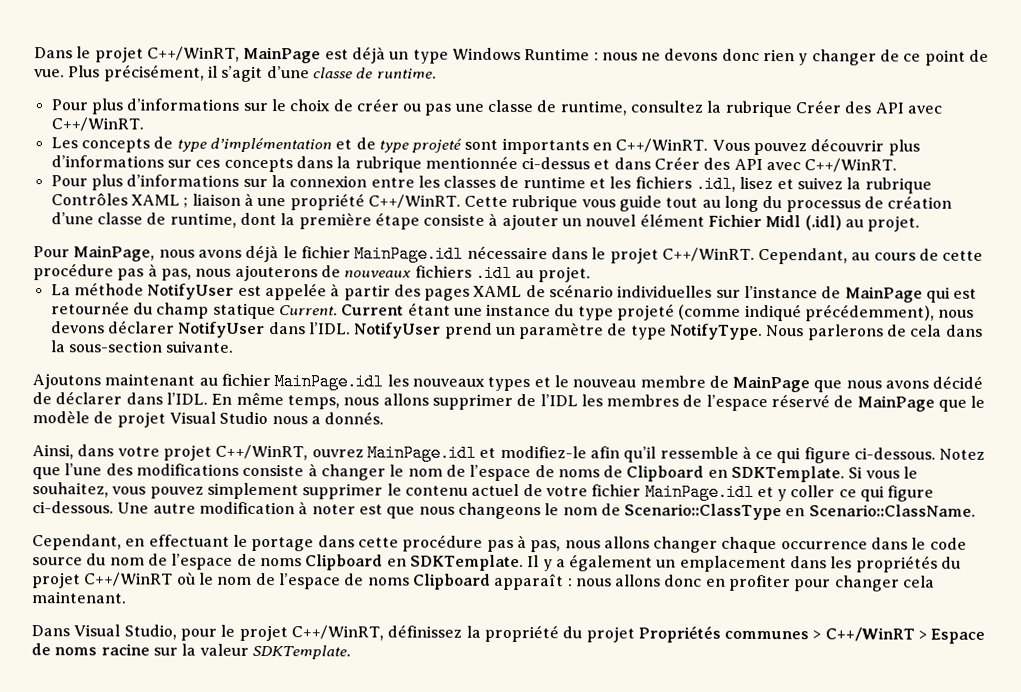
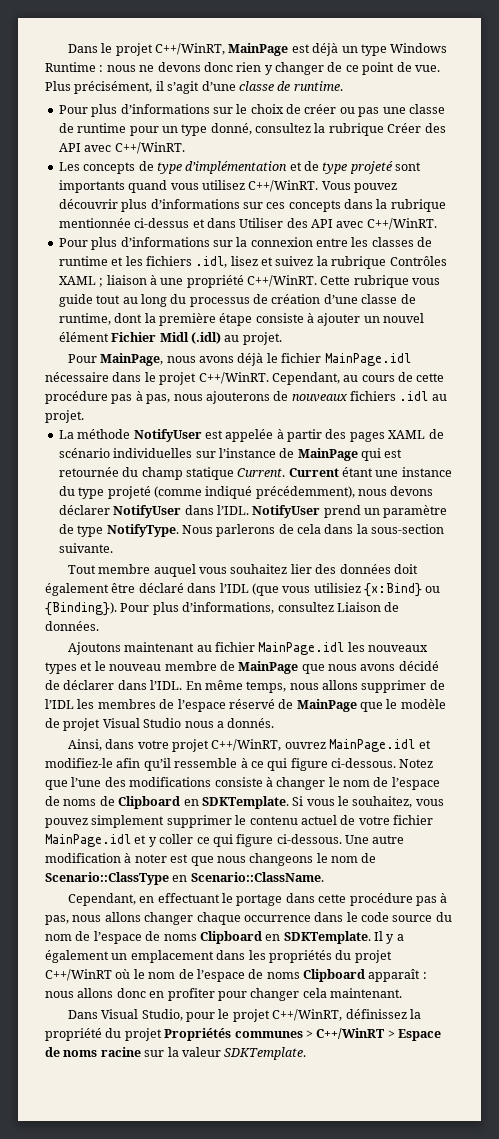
- Pour plus d’informations sur le choix de créer ou pas une classe de runtime, consultez la rubrique Créer des API avec C++/WinRT.
+ Pour plus d’informations sur le choix de créer ou pas une classe de runtime pour un type donné, consultez la rubrique Créer des API avec C++/WinRT.
- Les concepts de type d’implémentation et de type projeté sont importants en C++/WinRT.
+ Les concepts de type d’implémentation et de type projeté sont importants quand vous utilisez C++/WinRT.
- Vous pouvez découvrir plus d’informations sur ces concepts dans la rubrique mentionnée ci-dessus et dans Créer des API avec C++/WinRT.
+ Vous pouvez découvrir plus d’informations sur ces concepts dans la rubrique mentionnée ci-dessus et dans Utiliser des API avec C++/WinRT.
+ Tout membre auquel vous souhaitez lier des données doit également être déclaré dans l’IDL (que vous utilisiez {x:Bind} ou {Binding}). Pour plus d’informations, consultez Liaison de données.

